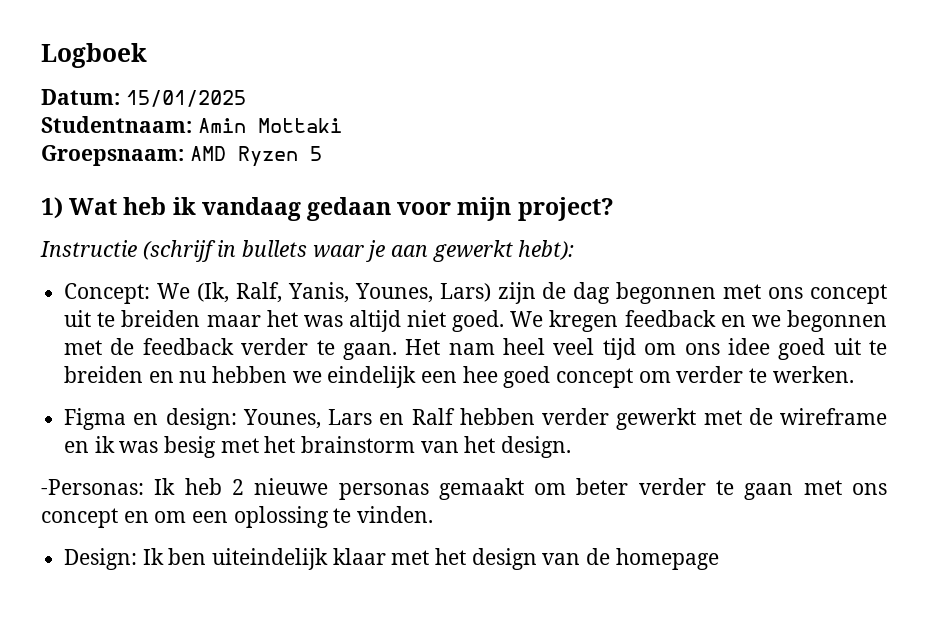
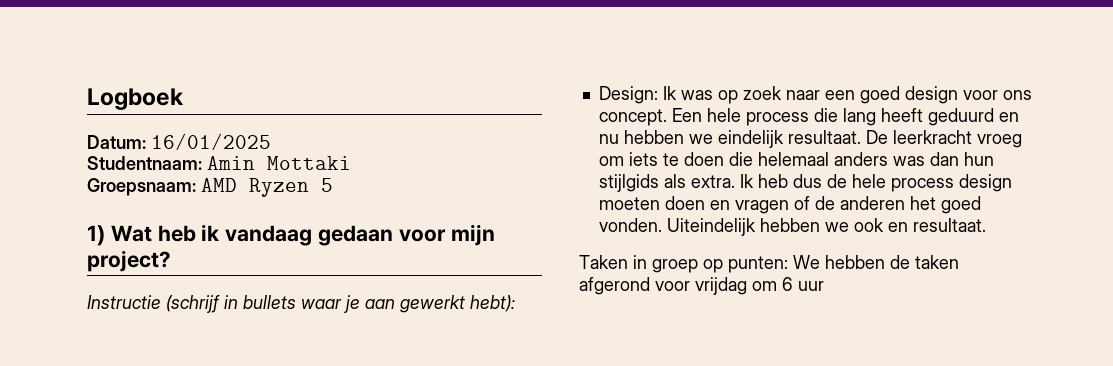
- Datum: 15/01/2025
+ Datum: 16/01/2025
- Concept: We (Ik, Ralf, Yanis, Younes, Lars) zijn de dag begonnen met ons concept uit te breiden maar het was altijd niet goed. We kregen feedback en we begonnen met de feedback verder te gaan. Het nam heel veel tijd om ons idee goed uit te breiden en nu hebben we eindelijk een hee goed concept om verder te werken.
- Figma en design: Younes, Lars en Ralf hebben verder gewerkt met de wireframe en ik was besig met het brainstorm van het design.
- -Personas: Ik heb 2 nieuwe personas gemaakt om beter verder te gaan met ons concept en om een oplossing te vinden.
- Design: Ik ben uiteindelijk klaar met het design van de homepage
+ Design: Ik was op zoek naar een goed design voor ons concept. Een hele process die lang heeft geduurd en nu hebben we eindelijk resultaat. De leerkracht vroeg om iets te doen die helemaal anders was dan hun stijlgids als extra. Ik heb dus de hele process design moeten doen en vragen of de anderen het goed vonden. Uiteindelijk hebben we ook en resultaat.
+ Taken in groep op punten: We hebben de taken afgerond voor vrijdag om 6 uur

